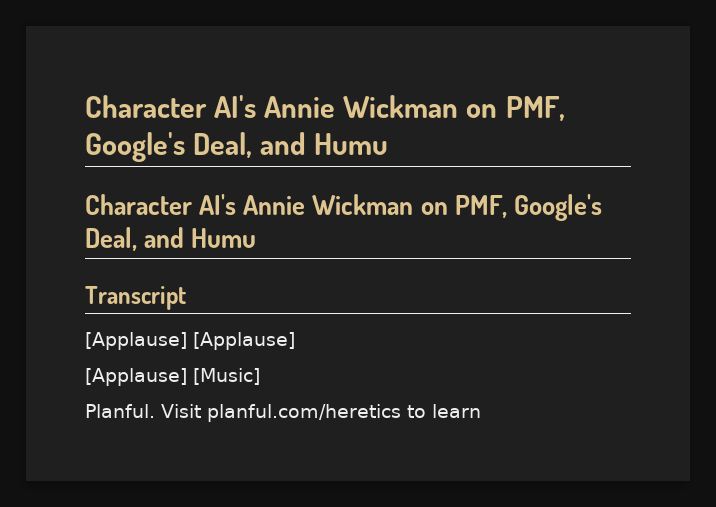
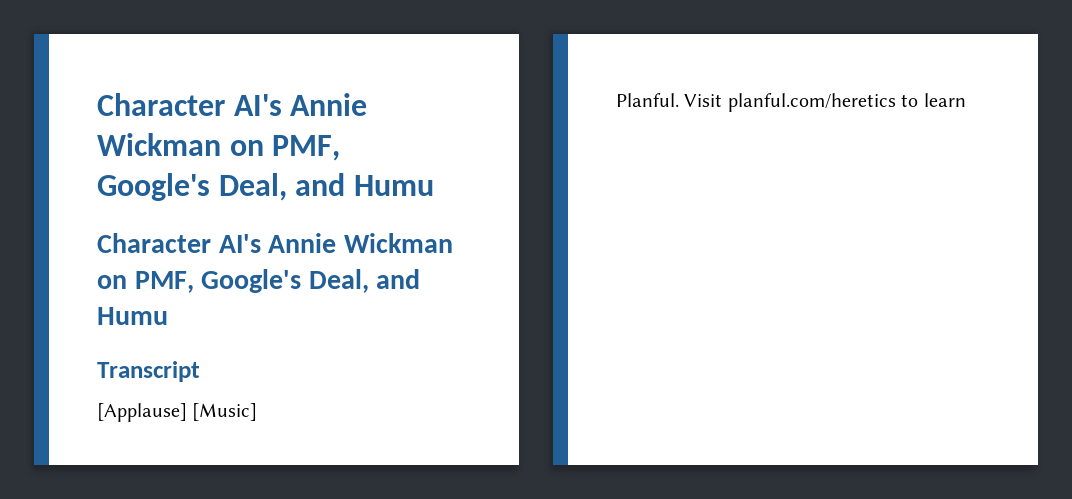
- [Applause] [Applause]

